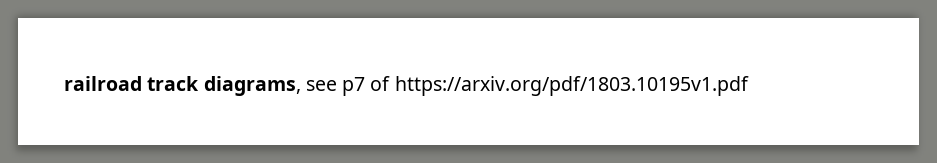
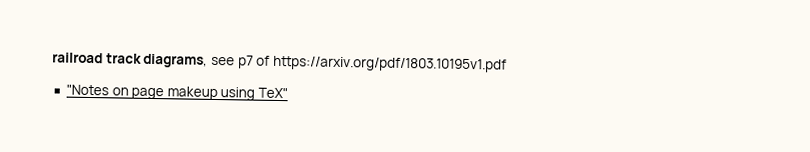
+ "Notes on page makeup using TeX"

